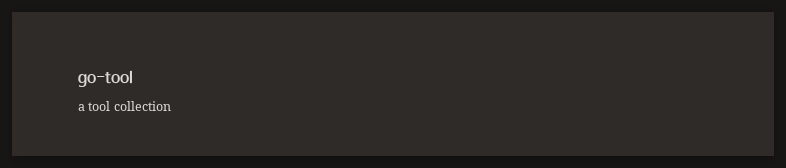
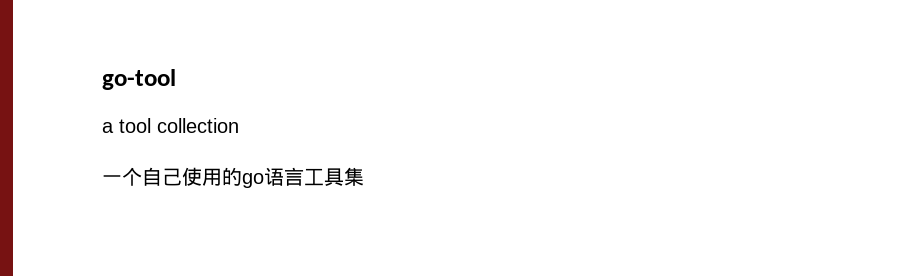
+ 一个自己使用的go语言工具集

